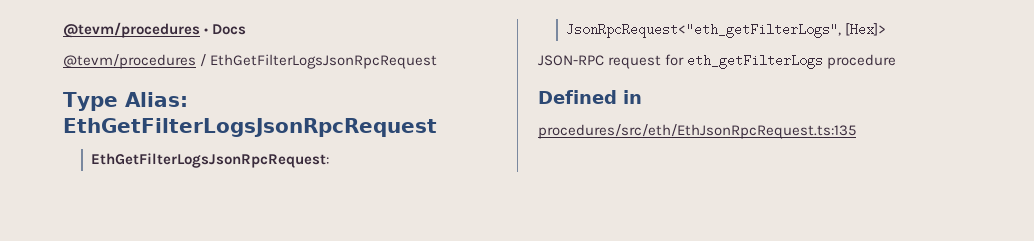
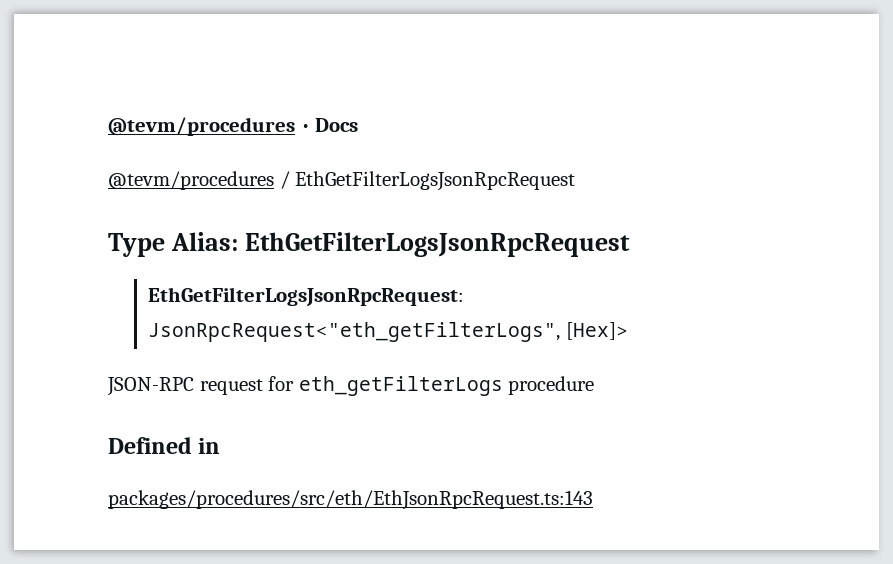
- procedures/src/eth/EthJsonRpcRequest.ts:135
+ packages/procedures/src/eth/EthJsonRpcRequest.ts:143

